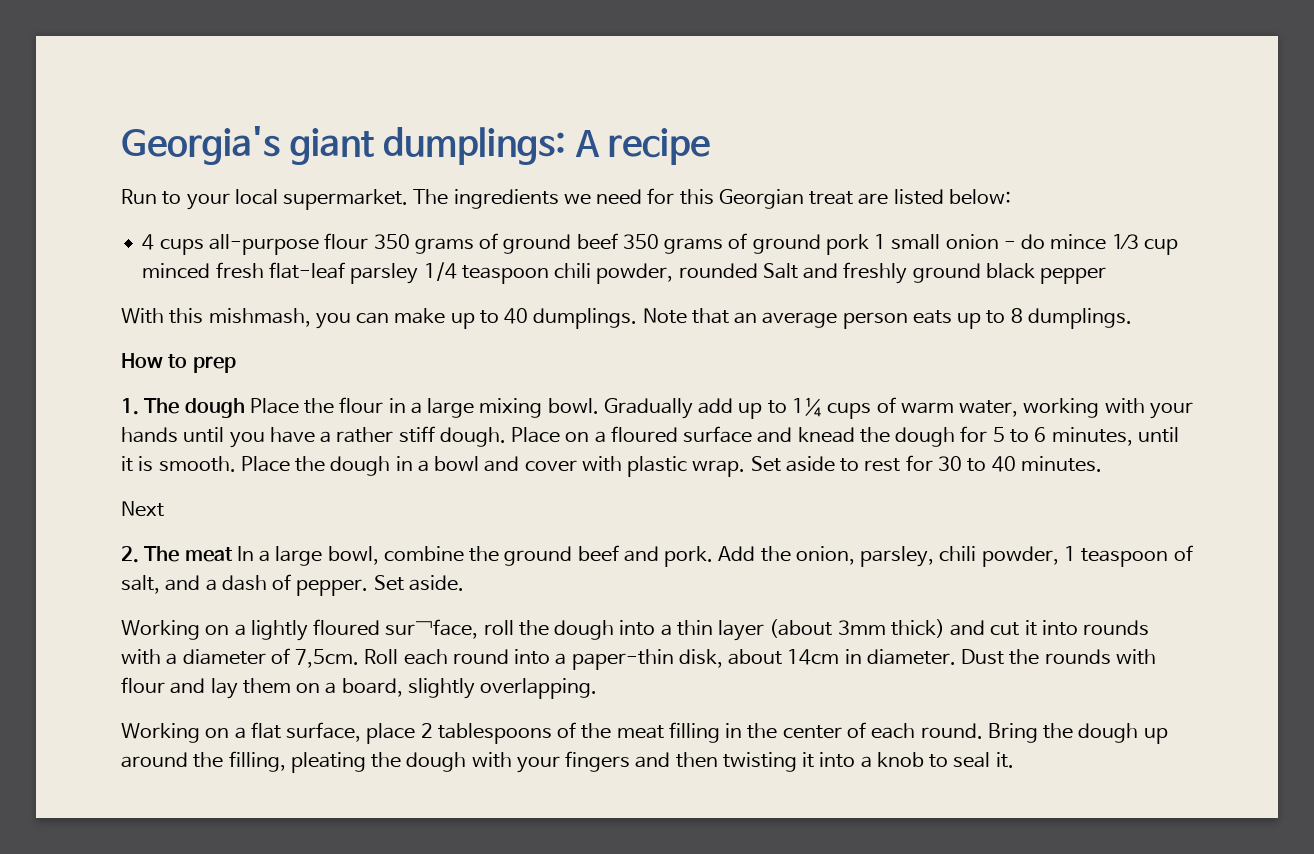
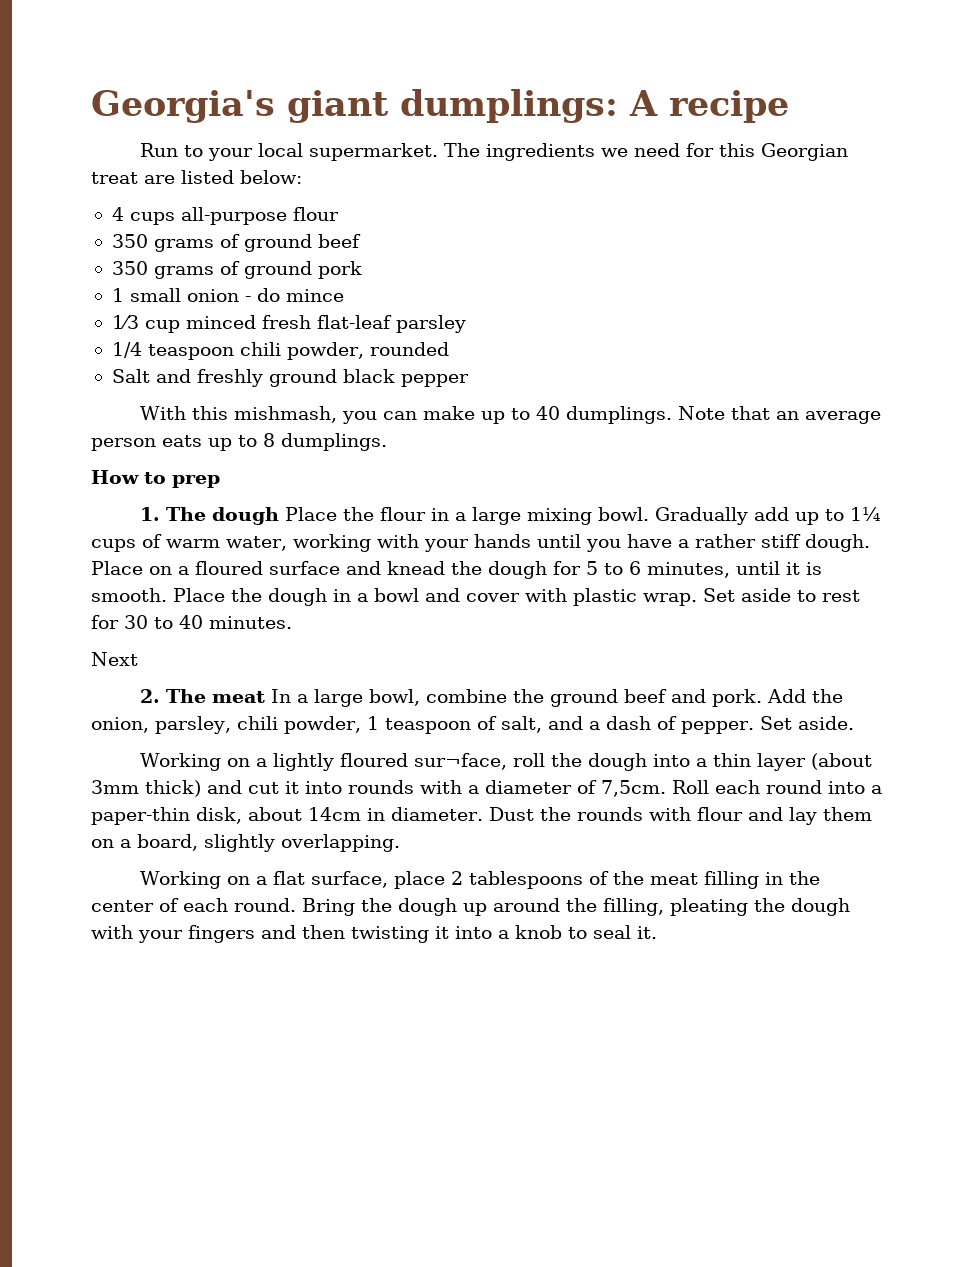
- 4 cups all-purpose flour 350 grams of ground beef 350 grams of ground pork 1 small onion - do mince 1⁄3 cup minced fresh flat-leaf parsley 1/4 teaspoon chili powder, rounded Salt and freshly ground black pepper
+ 4 cups all-purpose flour
+ 350 grams of ground beef
+ 350 grams of ground pork
+ 1 small onion - do mince
+ 1⁄3 cup minced fresh flat-leaf parsley
+ 1/4 teaspoon chili powder, rounded
+ Salt and freshly ground black pepper

